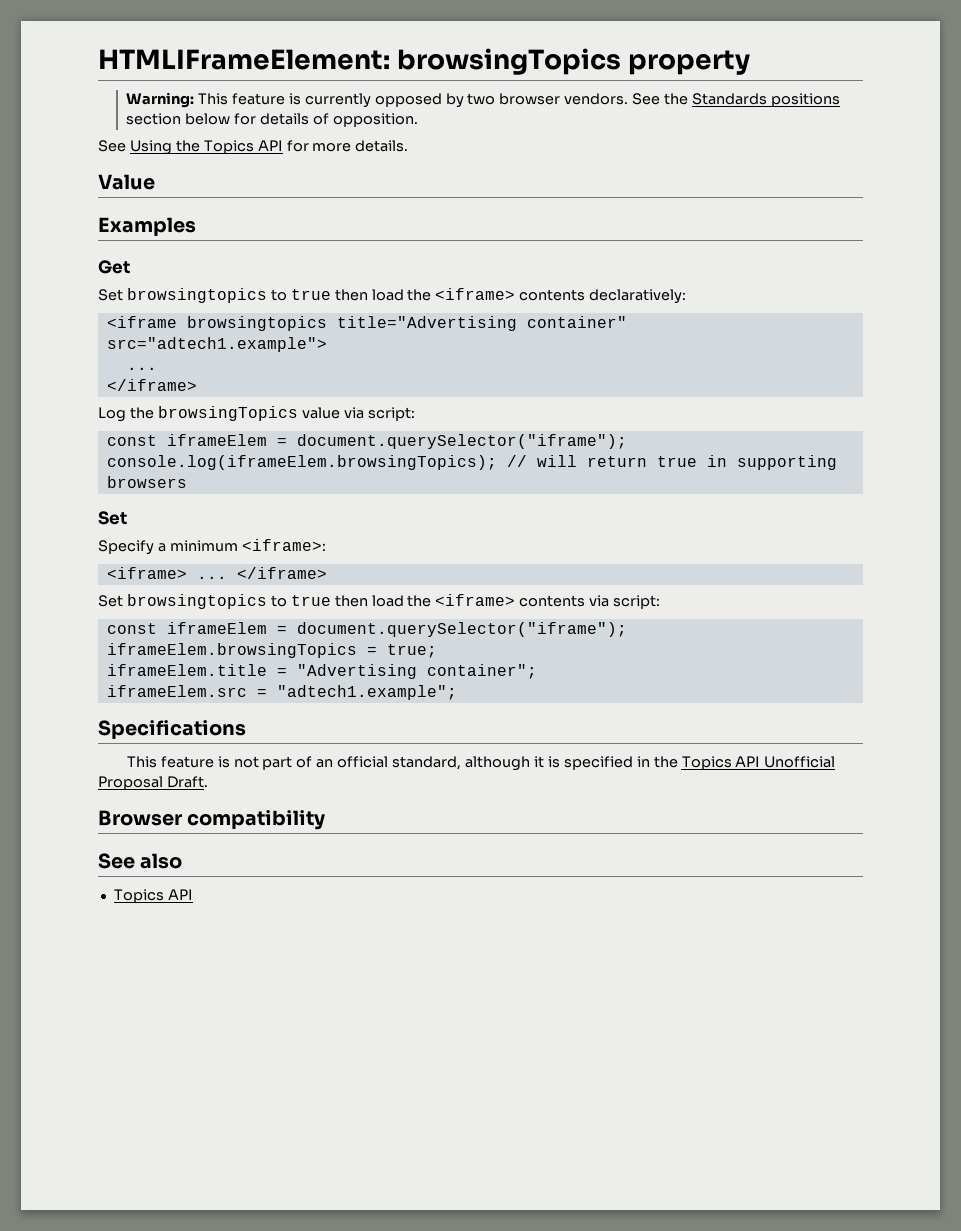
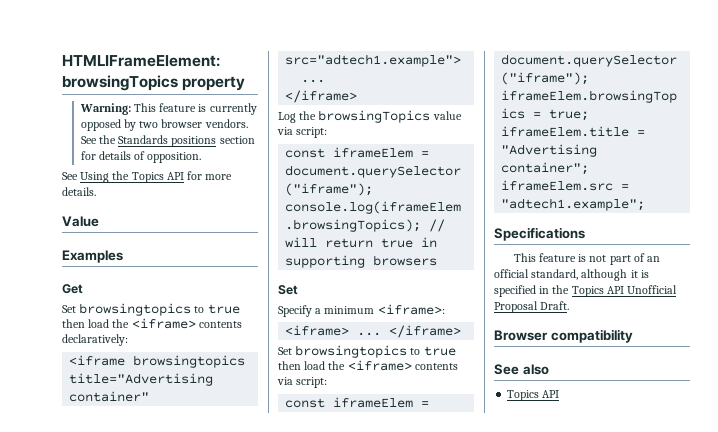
- See the Standards positions section below for details of opposition.
+ See the Standards positions section for details of opposition.

